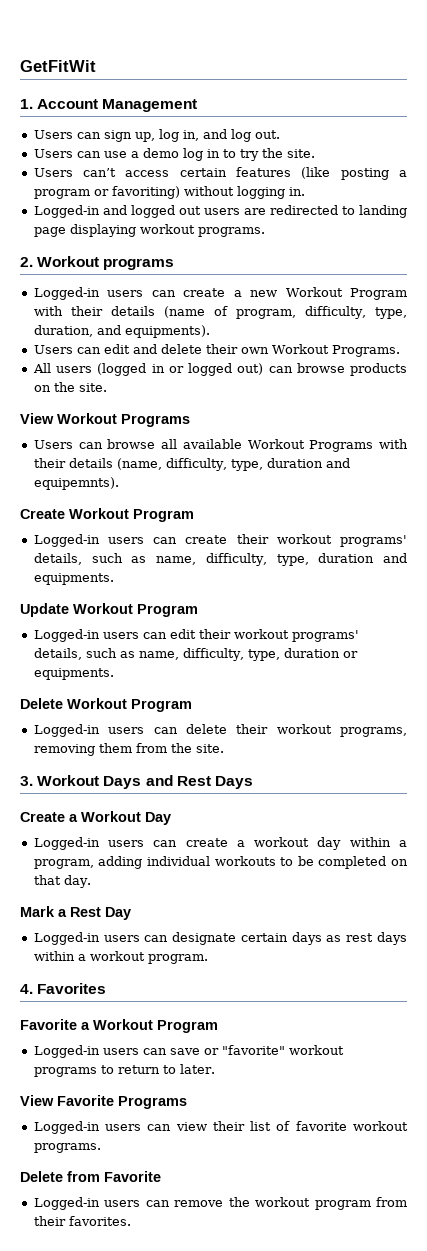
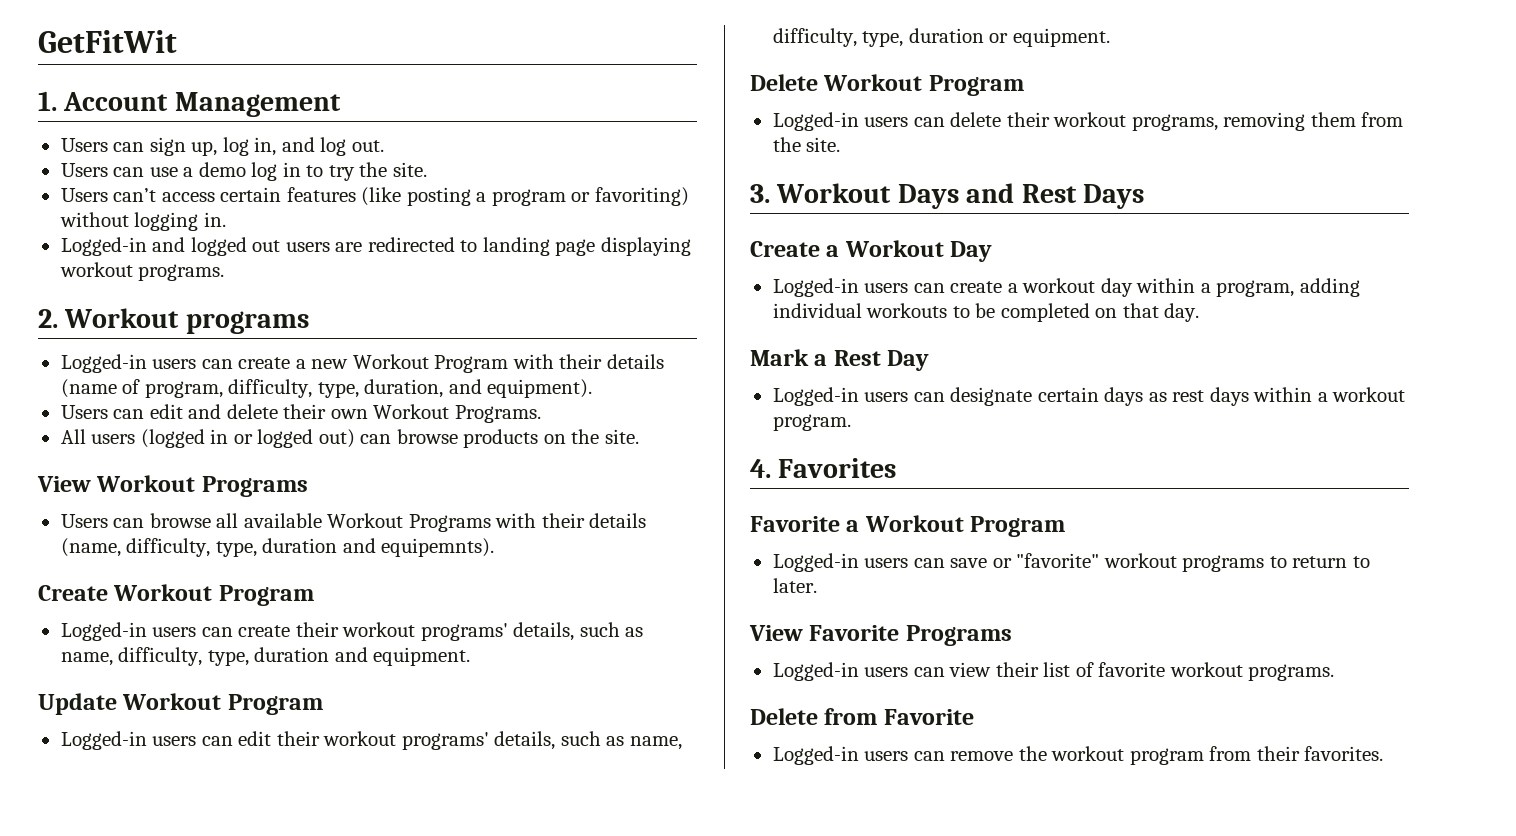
- Logged-in users can create a new Workout Program with their details (name of program, difficulty, type, duration, and equipments).
+ Logged-in users can create a new Workout Program with their details (name of program, difficulty, type, duration, and equipment).
- Logged-in users can create their workout programs' details, such as name, difficulty, type, duration and equipments.
+ Logged-in users can create their workout programs' details, such as name, difficulty, type, duration and equipment.
- Logged-in users can edit their workout programs' details, such as name, difficulty, type, duration or equipments.
+ Logged-in users can edit their workout programs' details, such as name, difficulty, type, duration or equipment.

